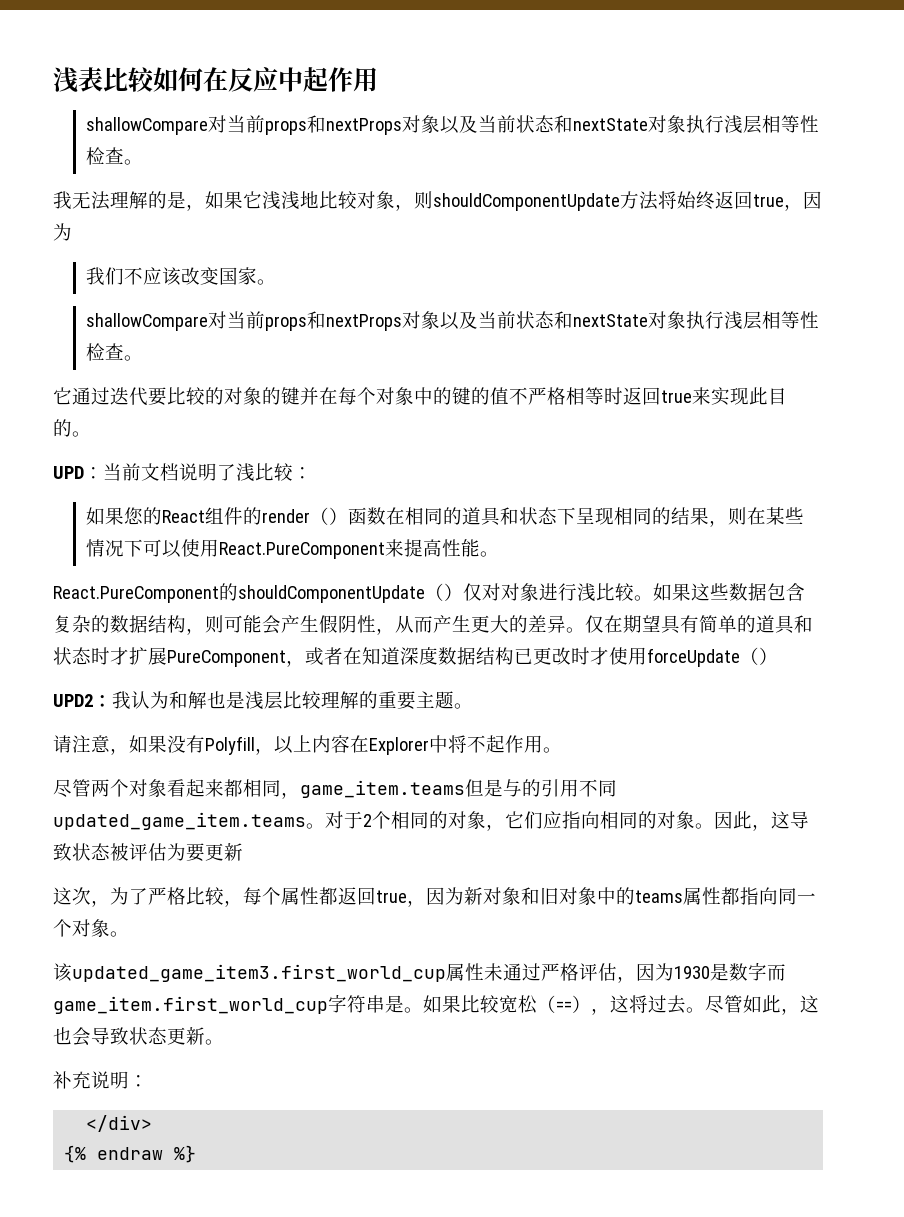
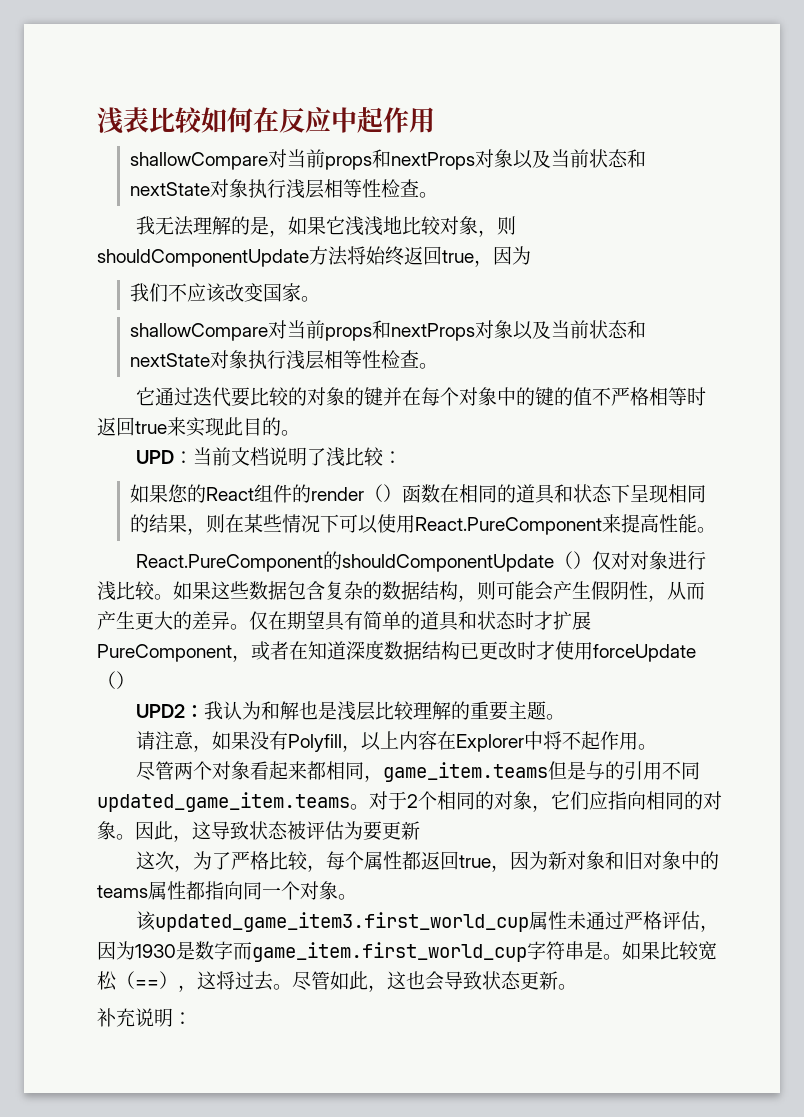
- </div>
- {% endraw %}

